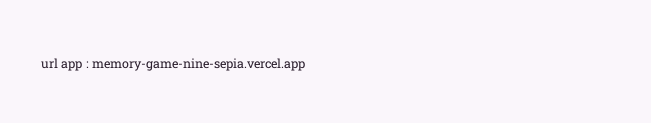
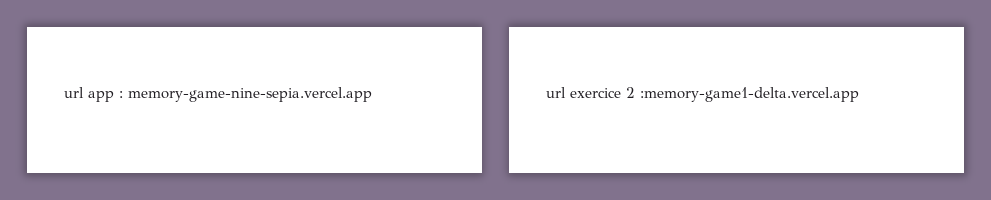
+ url exercice 2 :memory-game1-delta.vercel.app

